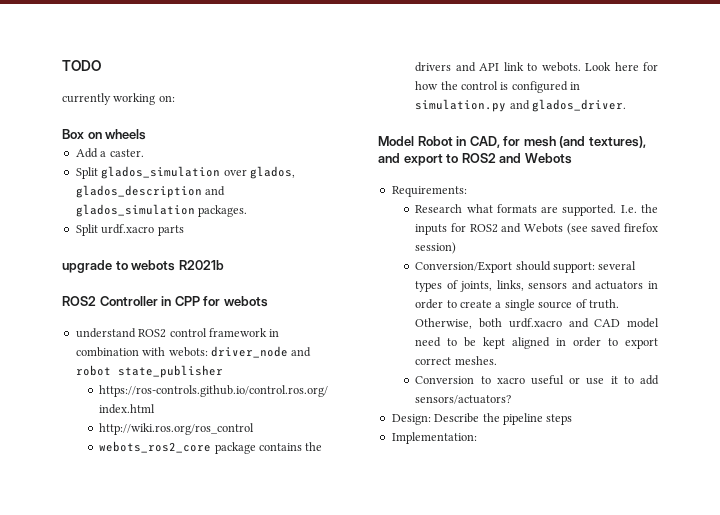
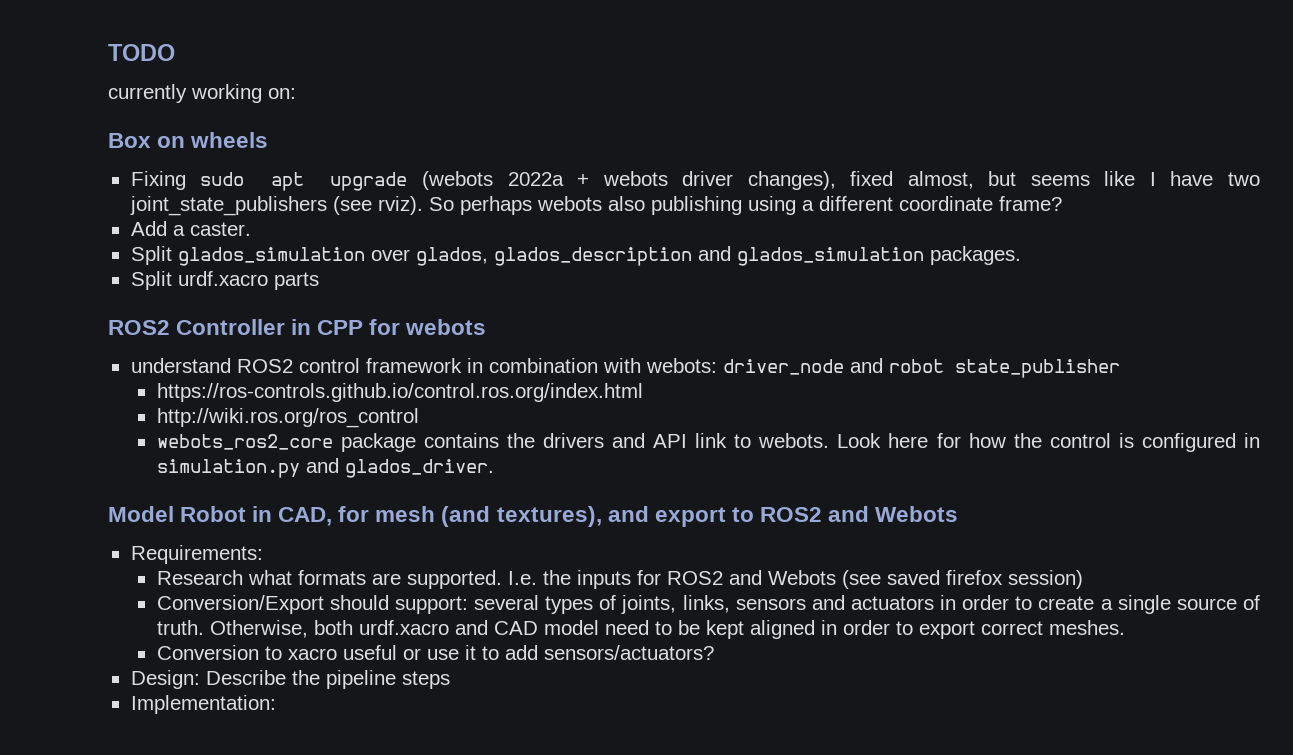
+ Fixing sudo apt upgrade (webots 2022a + webots driver changes), fixed almost, but seems like I have two joint_state_publishers (see rviz). So perhaps webots also publishing using a different coordinate frame?
- upgrade to webots R2021b

